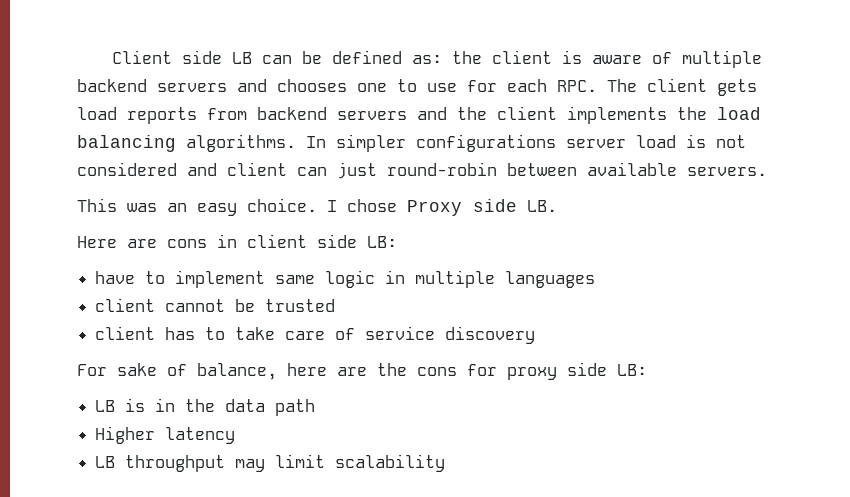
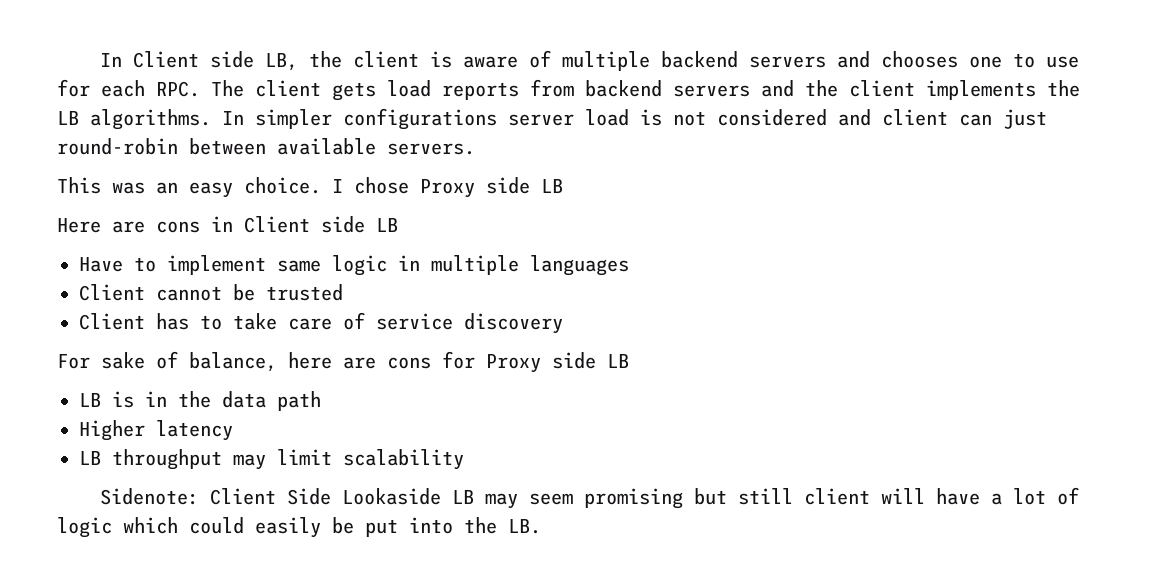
- Client side LB can be defined as: the client is aware of multiple backend servers and chooses one to use for each RPC. The client gets load reports from backend servers and the client implements the load balancing algorithms.
+ In Client side LB, the client is aware of multiple backend servers and chooses one to use for each RPC. The client gets load reports from backend servers and the client implements the LB algorithms.
- I chose Proxy side LB.
+ I chose Proxy side LB
- Here are cons in client side LB:
- have to implement same logic in multiple languages
+ Here are cons in Client side LB
+ Have to implement same logic in multiple languages
- client cannot be trusted
+ Client cannot be trusted
- client has to take care of service discovery
+ Client has to take care of service discovery
- For sake of balance, here are the cons for proxy side LB:
+ For sake of balance, here are cons for Proxy side LB
+ Sidenote: Client Side Lookaside LB may seem promising but still client will have a lot of logic which could easily be put into the LB.

